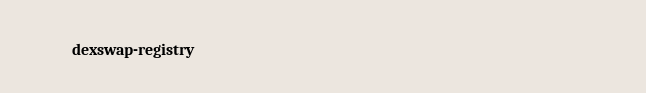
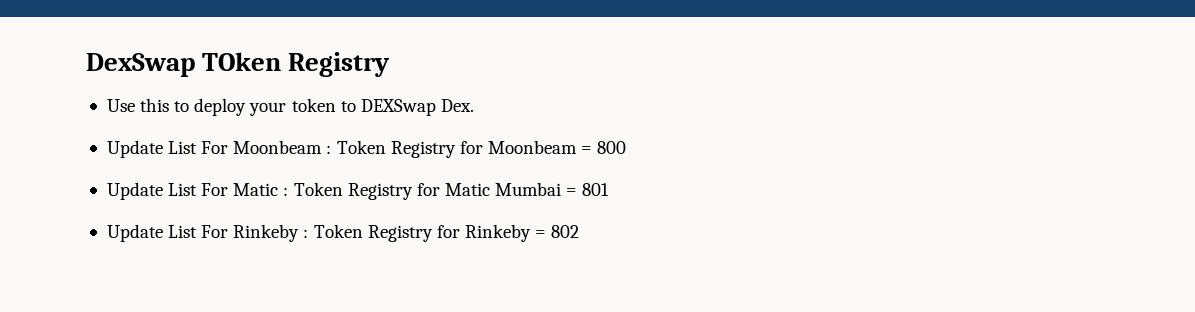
- dexswap-registry
+ DexSwap TOken Registry
+ Use this to deploy your token to DEXSwap Dex.
+ Update List For Moonbeam : Token Registry for Moonbeam = 800
+ Update List For Matic : Token Registry for Matic Mumbai = 801
+ Update List For Rinkeby : Token Registry for Rinkeby = 802

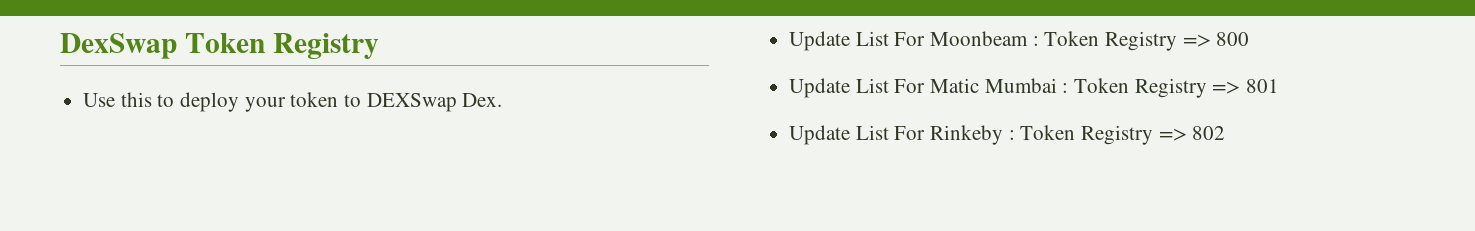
- DexSwap TOken Registry
+ DexSwap Token Registry
- Update List For Moonbeam : Token Registry for Moonbeam = 800
+ Update List For Moonbeam : Token Registry => 800
- Update List For Matic : Token Registry for Matic Mumbai = 801
+ Update List For Matic Mumbai : Token Registry => 801
- Update List For Rinkeby : Token Registry for Rinkeby = 802
+ Update List For Rinkeby : Token Registry => 802

